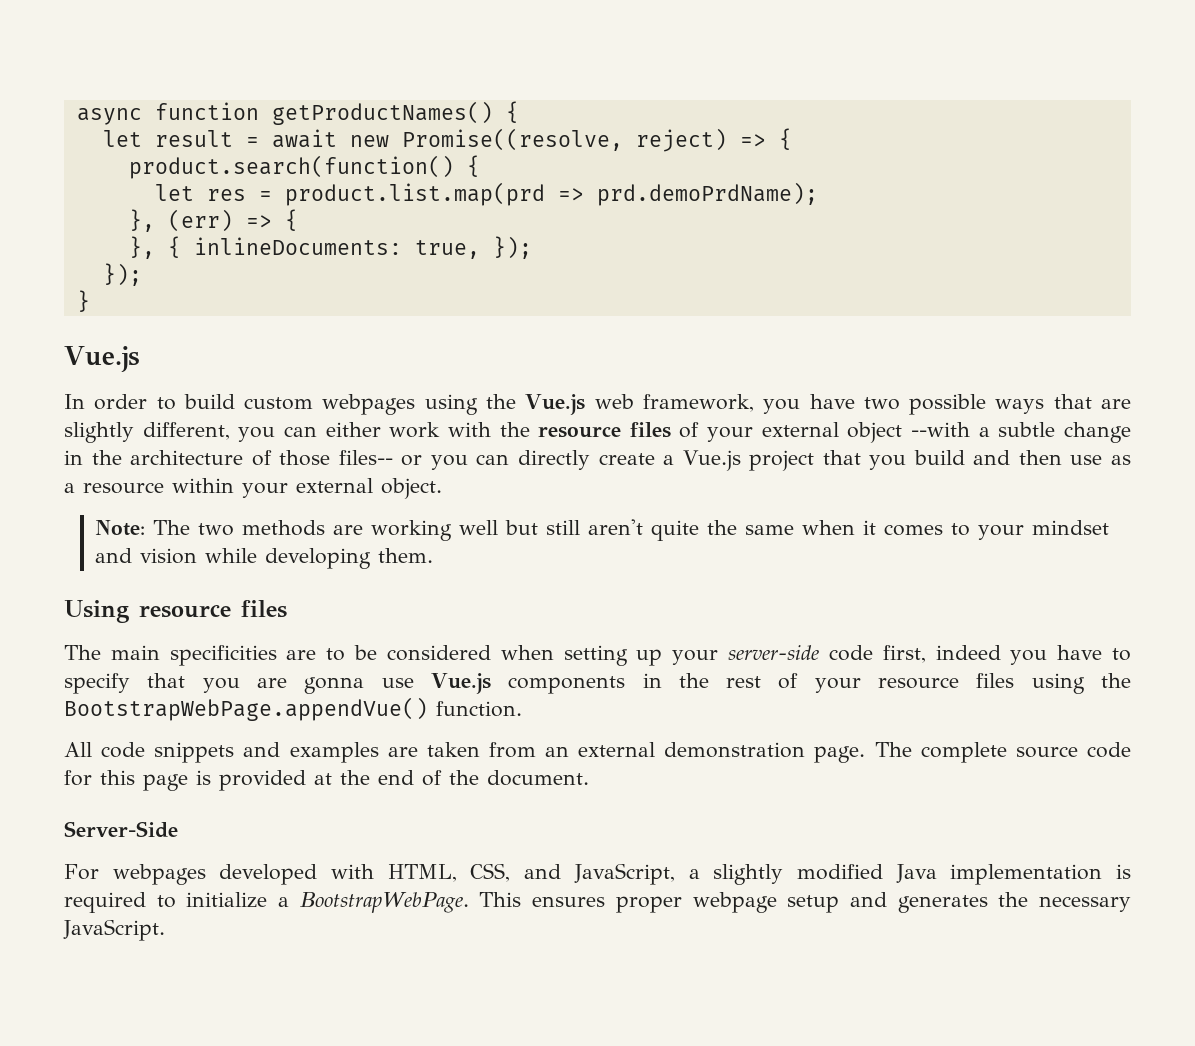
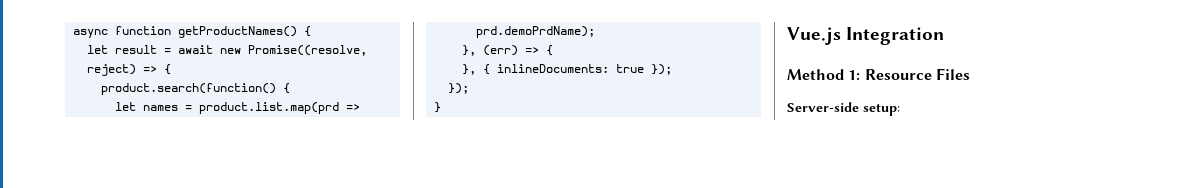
- let res = product.list.map(prd => prd.demoPrdName);
+ let names = product.list.map(prd => prd.demoPrdName);
- }, { inlineDocuments: true, });
+ }, { inlineDocuments: true });
  }
- Vue.js
- In order to build custom webpages using the Vue.js web framework, you have two possible ways that are slightly different, you can either work with the resource files of your external object --with a subtle change in the architecture of those files-- or you can directly create a Vue.js project that you build and then use as a resource within your external object.
- Note: The two methods are working well but still aren't quite the same when it comes to your mindset and vision while developing them.
- Using resource files
- The main specificities are to be considered when setting up your server-side code first, indeed you have to specify that you are gonna use Vue.js components in the rest of your resource files using the BootstrapWebPage.appendVue() function.
- All code snippets and examples are taken from an external demonstration page. The complete source code for this page is provided at the end of the document.
- Server-Side
- For webpages developed with HTML, CSS, and JavaScript, a slightly modified Java implementation is required to initialize a BootstrapWebPage. This ensures proper webpage setup and generates the necessary JavaScript.
+ Vue.js Integration
+ Method 1: Resource Files
+ Server-side setup:

